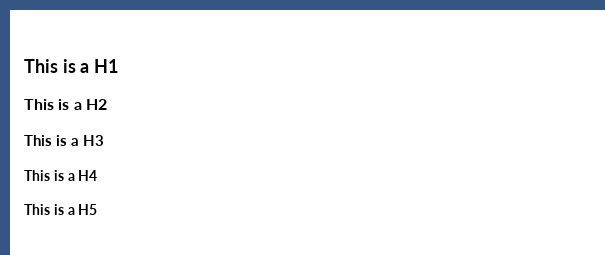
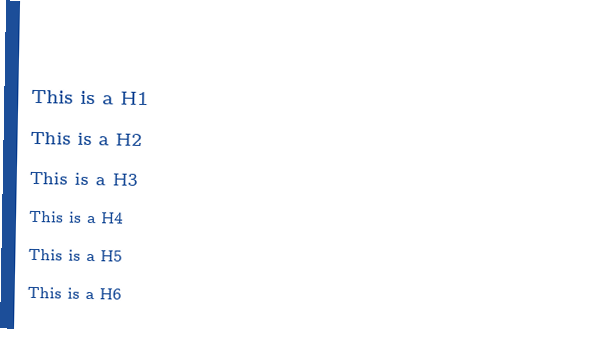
+ This is a H6

